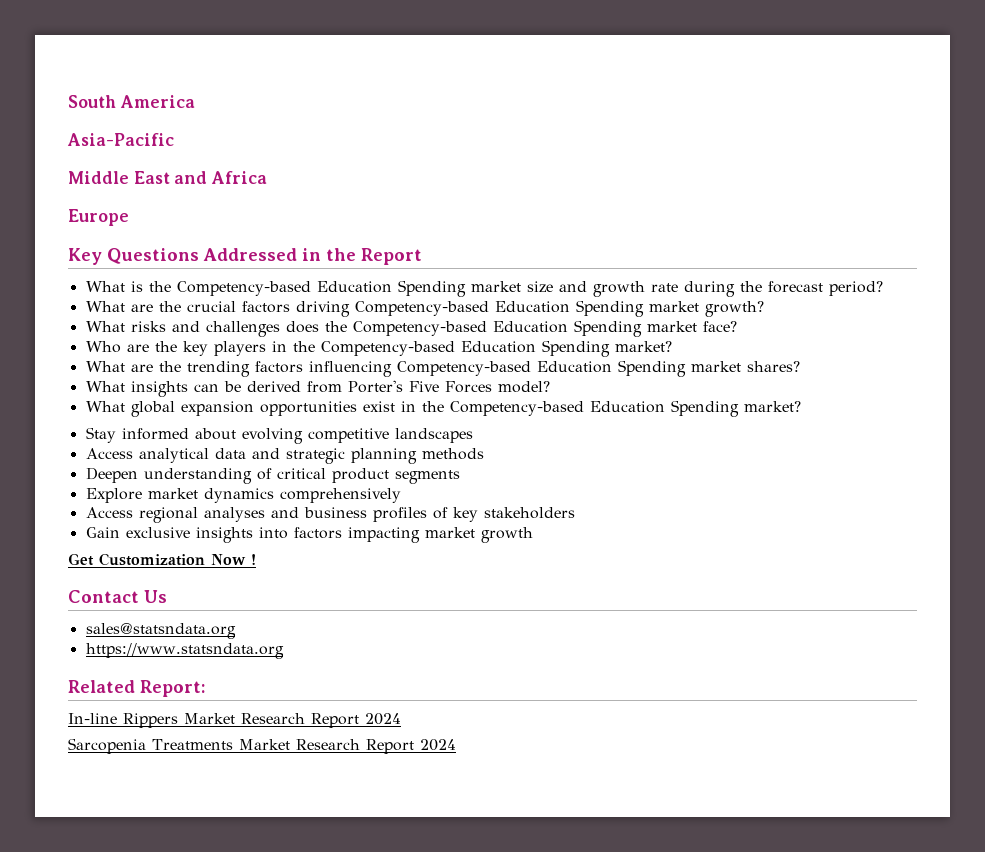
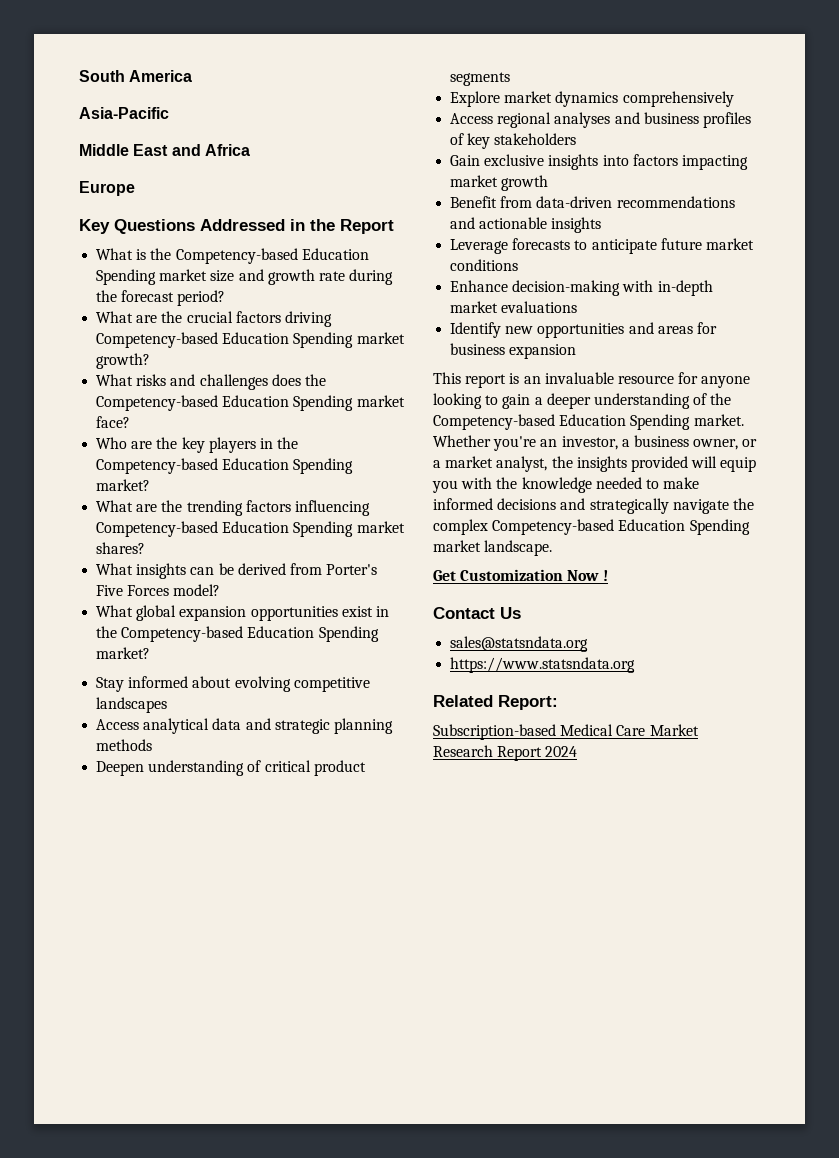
+ Benefit from data-driven recommendations and actionable insights
+ Leverage forecasts to anticipate future market conditions
+ Enhance decision-making with in-depth market evaluations
+ Identify new opportunities and areas for business expansion
+ This report is an invaluable resource for anyone looking to gain a deeper understanding of the Competency-based Education Spending market. Whether you're an investor, a business owner, or a market analyst, the insights provided will equip you with the knowledge needed to make informed decisions and strategically navigate the complex Competency-based Education Spending market landscape.
- In-line Rippers Market Research Report 2024
- Sarcopenia Treatments Market Research Report 2024
+ Subscription-based Medical Care Market Research Report 2024

